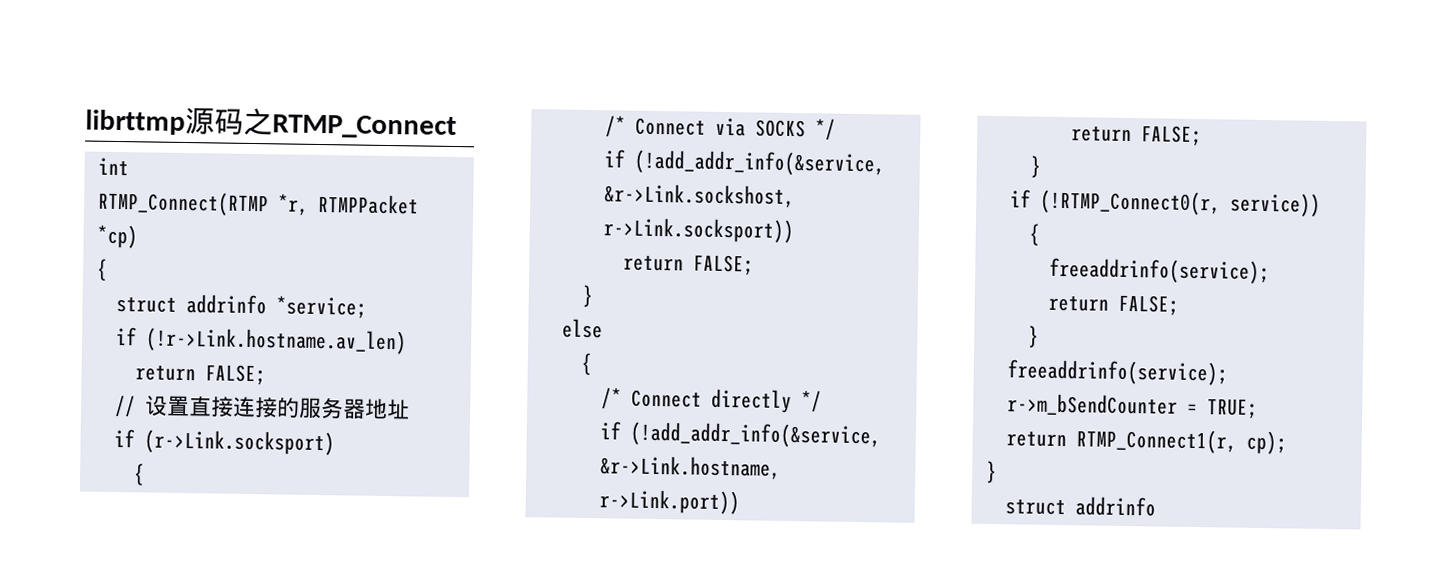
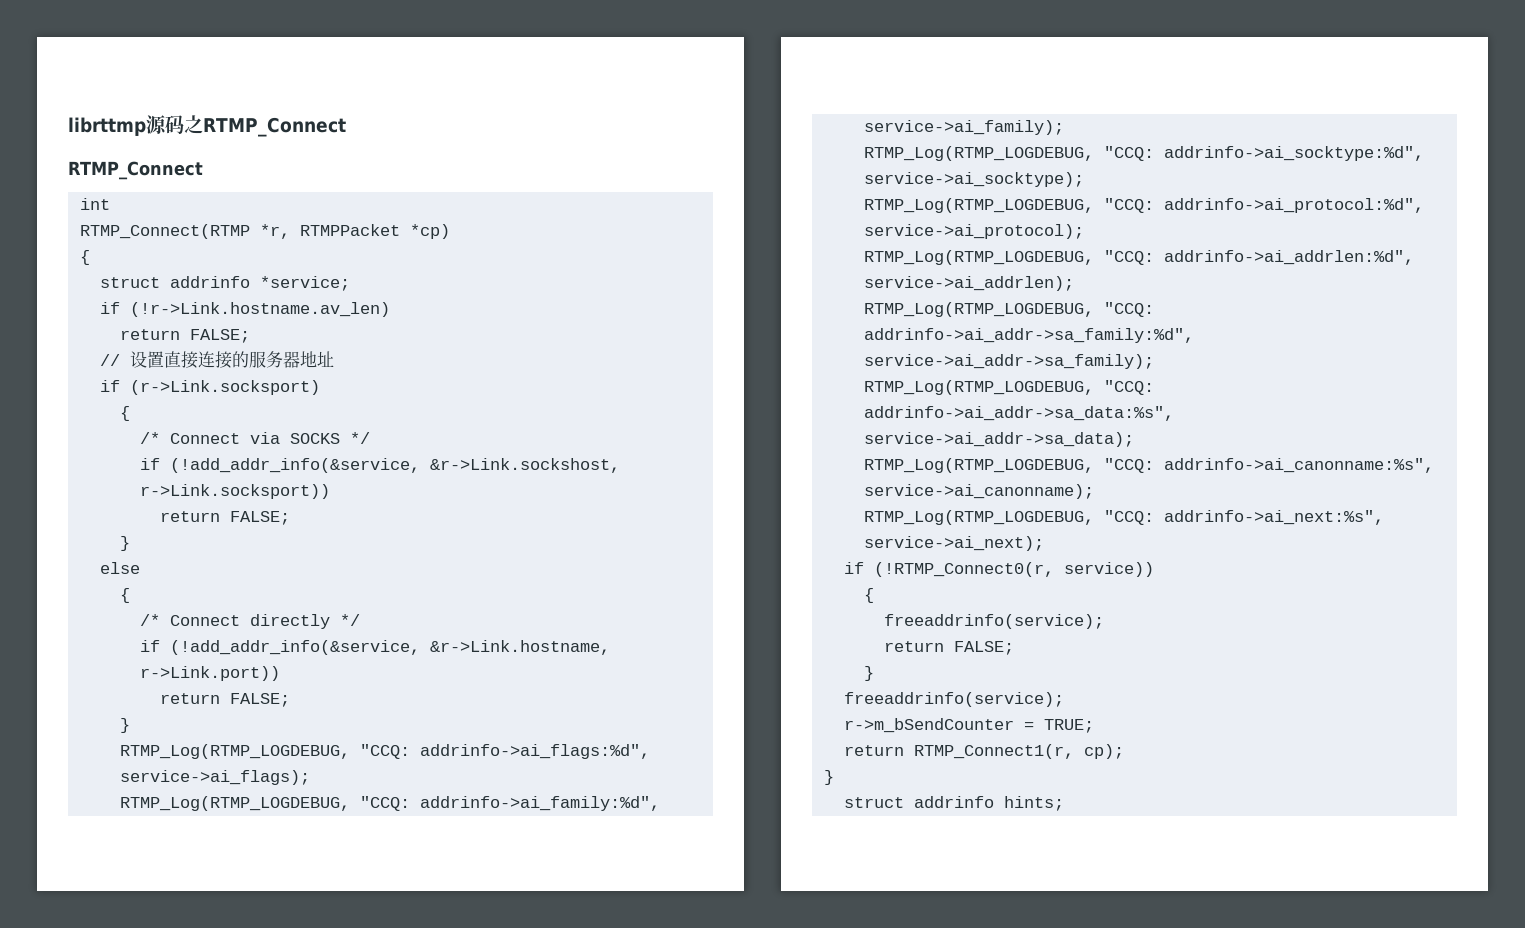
  librttmp源码之RTMP_Connect
+ RTMP_Connect
+ RTMP_Log(RTMP_LOGDEBUG, "CCQ: addrinfo->ai_flags:%d", service->ai_flags);
+ RTMP_Log(RTMP_LOGDEBUG, "CCQ: addrinfo->ai_family:%d", service->ai_family);
+ RTMP_Log(RTMP_LOGDEBUG, "CCQ: addrinfo->ai_socktype:%d", service->ai_socktype);
+ RTMP_Log(RTMP_LOGDEBUG, "CCQ: addrinfo->ai_protocol:%d", service->ai_protocol);
+ RTMP_Log(RTMP_LOGDEBUG, "CCQ: addrinfo->ai_addrlen:%d", service->ai_addrlen);
+ RTMP_Log(RTMP_LOGDEBUG, "CCQ: addrinfo->ai_addr->sa_family:%d", service->ai_addr->sa_family);
+ RTMP_Log(RTMP_LOGDEBUG, "CCQ: addrinfo->ai_addr->sa_data:%s", service->ai_addr->sa_data);
+ RTMP_Log(RTMP_LOGDEBUG, "CCQ: addrinfo->ai_canonname:%s", service->ai_canonname);
+ RTMP_Log(RTMP_LOGDEBUG, "CCQ: addrinfo->ai_next:%s", service->ai_next);
  return RTMP_Connect1(r, cp);
  }
- struct addrinfo
+ struct addrinfo hints;

